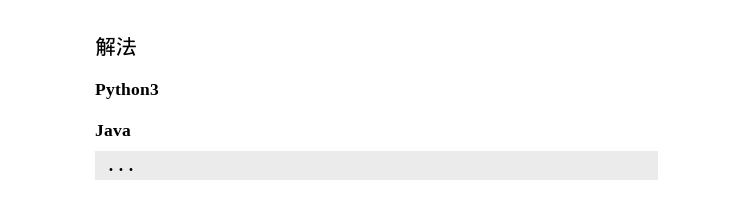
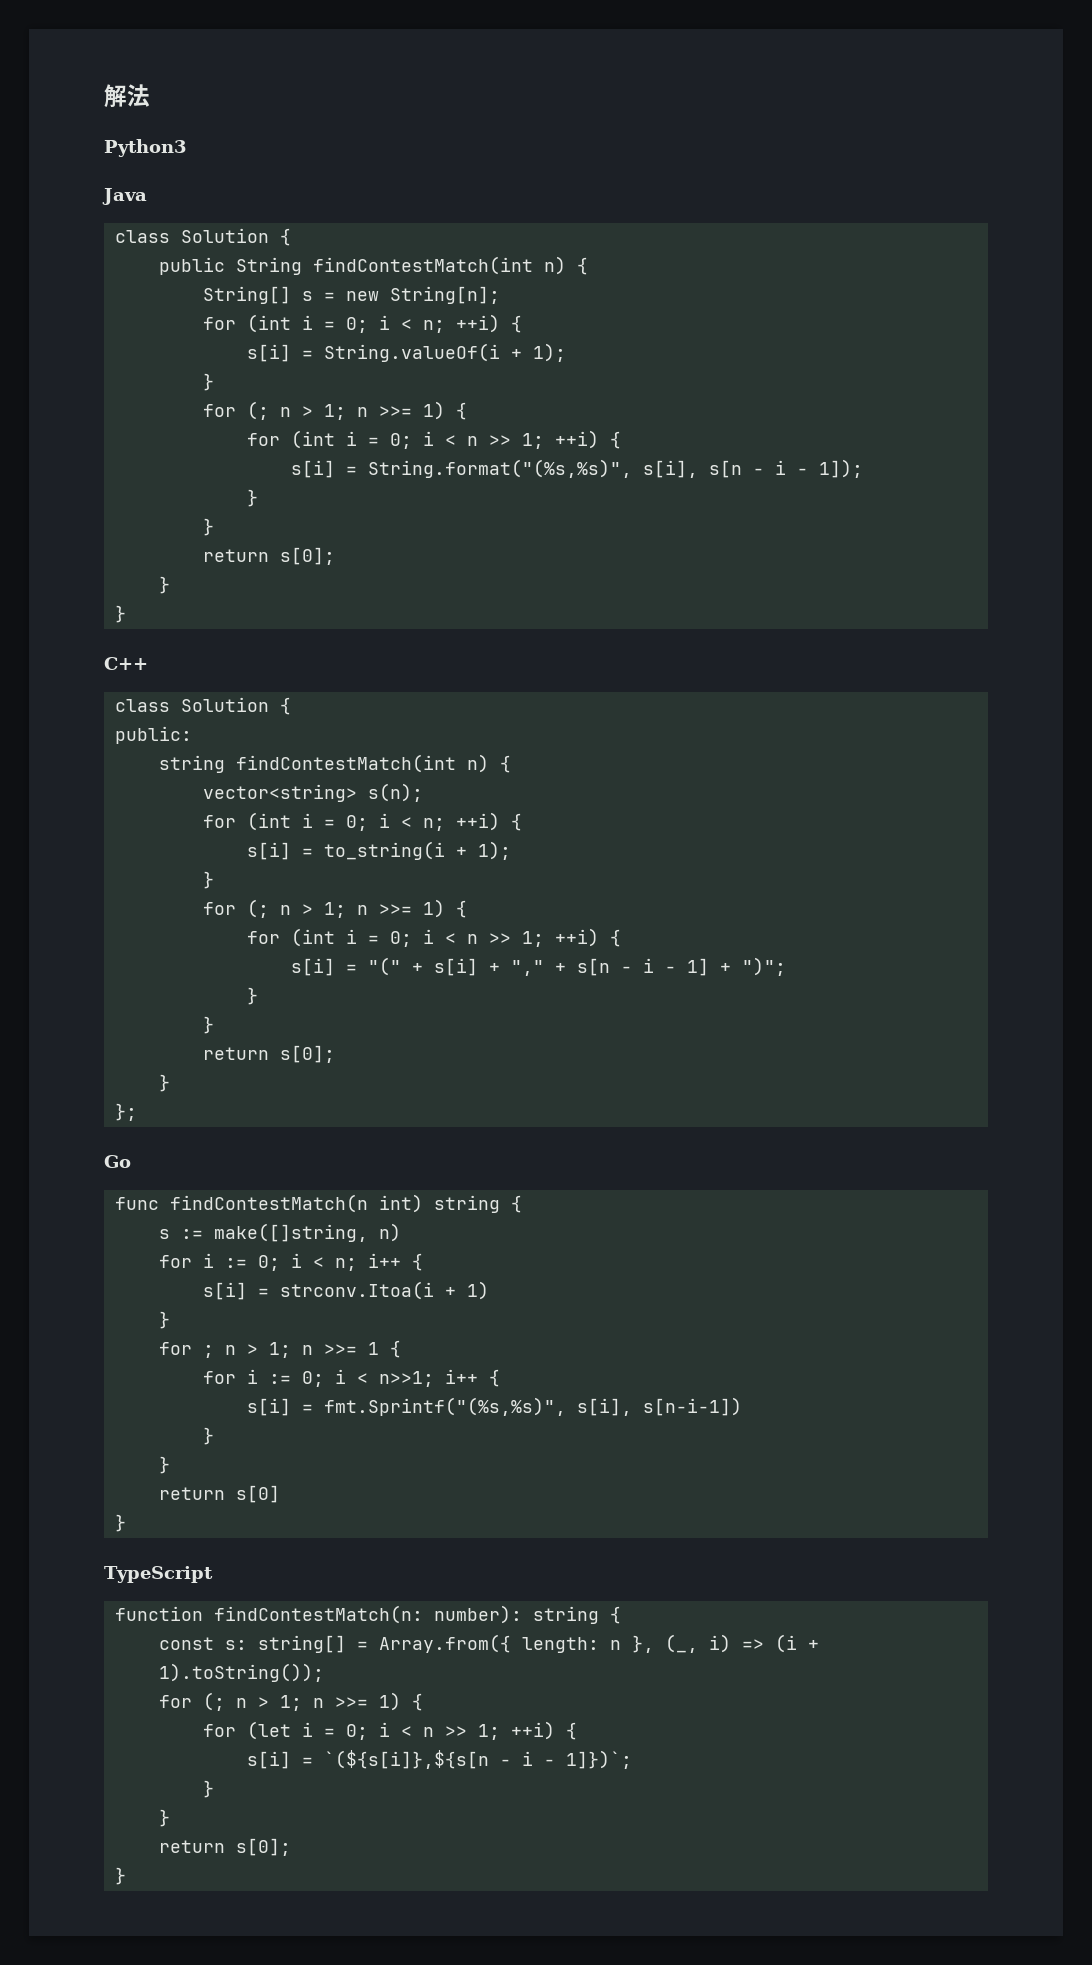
  Java
- ...
+ class Solution {
+ public String findContestMatch(int n) {
+ String[] s = new String[n];
+ for (int i = 0; i < n; ++i) {
+ s[i] = String.valueOf(i + 1);
+ }
+ for (; n > 1; n >>= 1) {
+ for (int i = 0; i < n >> 1; ++i) {
+ s[i] = String.format("(%s,%s)", s[i], s[n - i - 1]);
+ }
+ }
+ return s[0];
+ }
+ }
+ C++
+ class Solution {
+ public:
+ string findContestMatch(int n) {
+ vector<string> s(n);
+ for (int i = 0; i < n; ++i) {
+ s[i] = to_string(i + 1);
+ }
+ for (; n > 1; n >>= 1) {
+ for (int i = 0; i < n >> 1; ++i) {
+ s[i] = "(" + s[i] + "," + s[n - i - 1] + ")";
+ }
+ }
+ return s[0];
+ }
+ };
+ Go
+ func findContestMatch(n int) string {
+ s := make([]string, n)
+ for i := 0; i < n; i++ {
+ s[i] = strconv.Itoa(i + 1)
+ }
+ for ; n > 1; n >>= 1 {
+ for i := 0; i < n>>1; i++ {
+ s[i] = fmt.Sprintf("(%s,%s)", s[i], s[n-i-1])
+ }
+ }
+ return s[0]
+ }
+ TypeScript
+ function findContestMatch(n: number): string {
+ const s: string[] = Array.from({ length: n }, (_, i) => (i + 1).toString());
+ for (; n > 1; n >>= 1) {
+ for (let i = 0; i < n >> 1; ++i) {
+ s[i] = `(${s[i]},${s[n - i - 1]})`;
+ }
+ }
+ return s[0];
+ }

